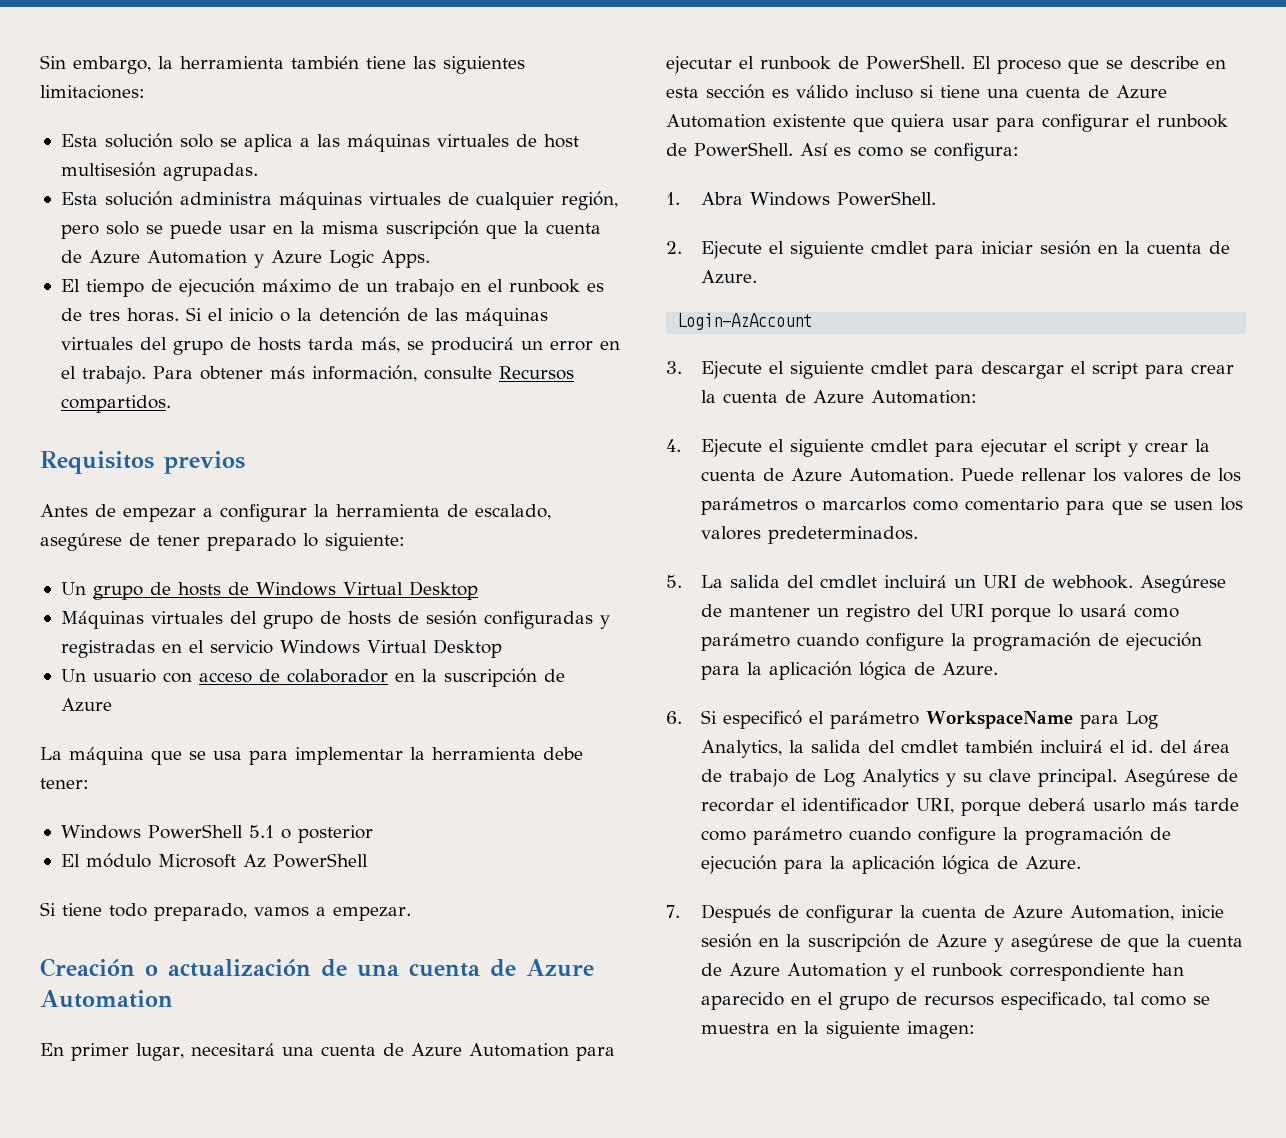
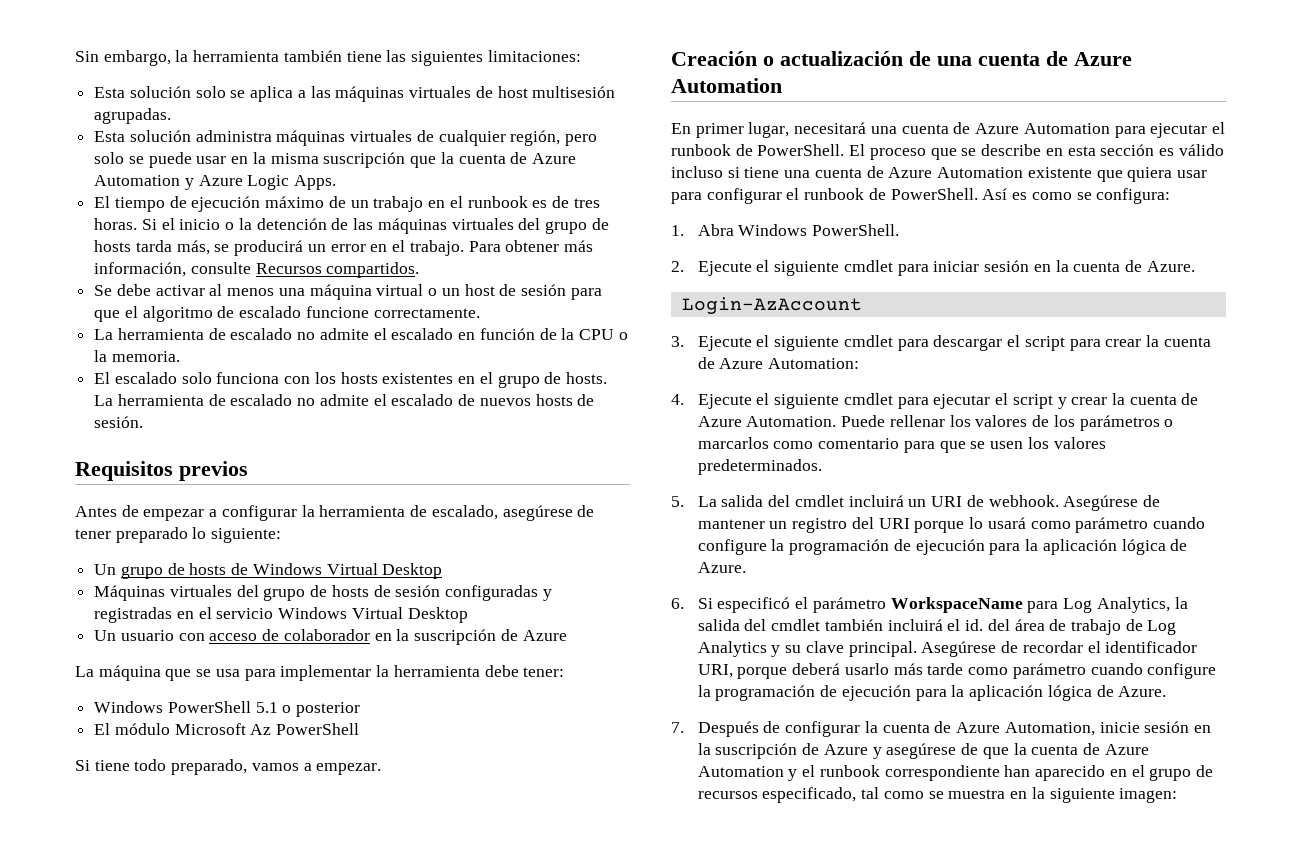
+ Se debe activar al menos una máquina virtual o un host de sesión para que el algoritmo de escalado funcione correctamente.
+ La herramienta de escalado no admite el escalado en función de la CPU o la memoria.
+ El escalado solo funciona con los hosts existentes en el grupo de hosts. La herramienta de escalado no admite el escalado de nuevos hosts de sesión.

